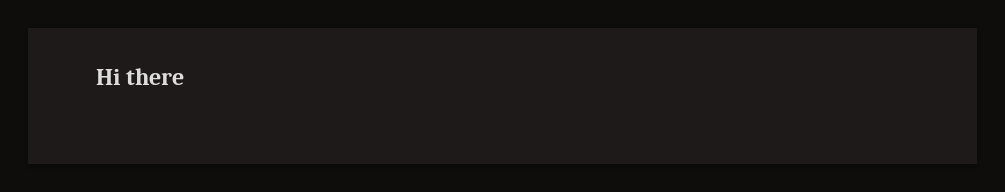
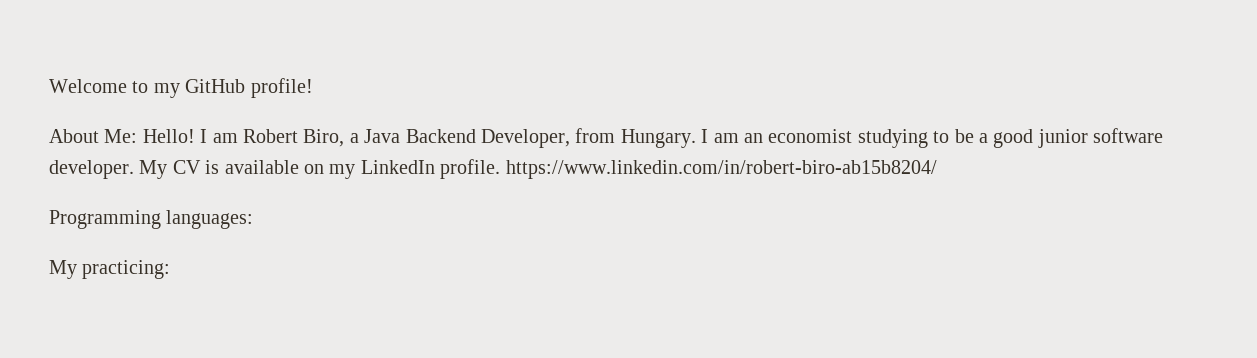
- Hi there
+ Welcome to my GitHub profile!
+ About Me: Hello! I am Robert Biro, a Java Backend Developer, from Hungary. I am an economist studying to be a good junior software developer. My CV is available on my LinkedIn profile. https://www.linkedin.com/in/robert-biro-ab15b8204/
+ Programming languages:
+ My practicing:

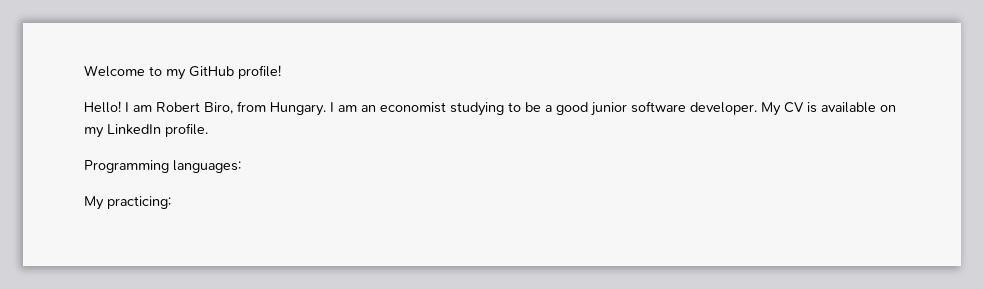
- About Me: Hello!
+ Hello!
- I am Robert Biro, a Java Backend Developer, from Hungary.
+ I am Robert Biro, from Hungary.
- My CV is available on my LinkedIn profile. https://www.linkedin.com/in/robert-biro-ab15b8204/
+ My CV is available on my LinkedIn profile.

